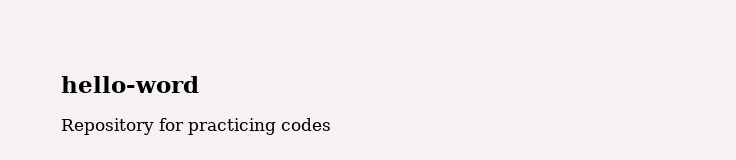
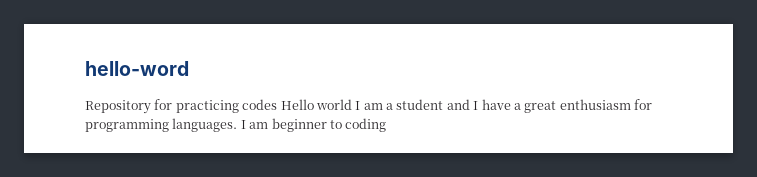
- Repository for practicing codes
+ Repository for practicing codes Hello world I am a student and I have a great enthusiasm for programming languages. I am beginner to coding

